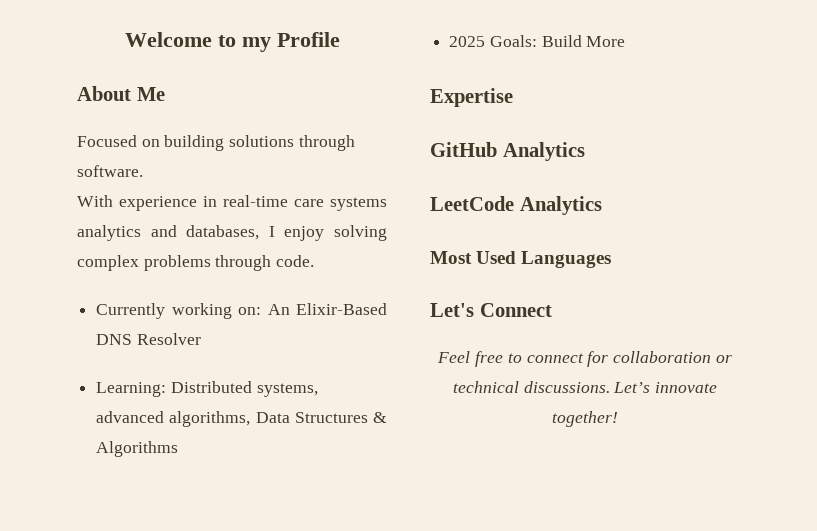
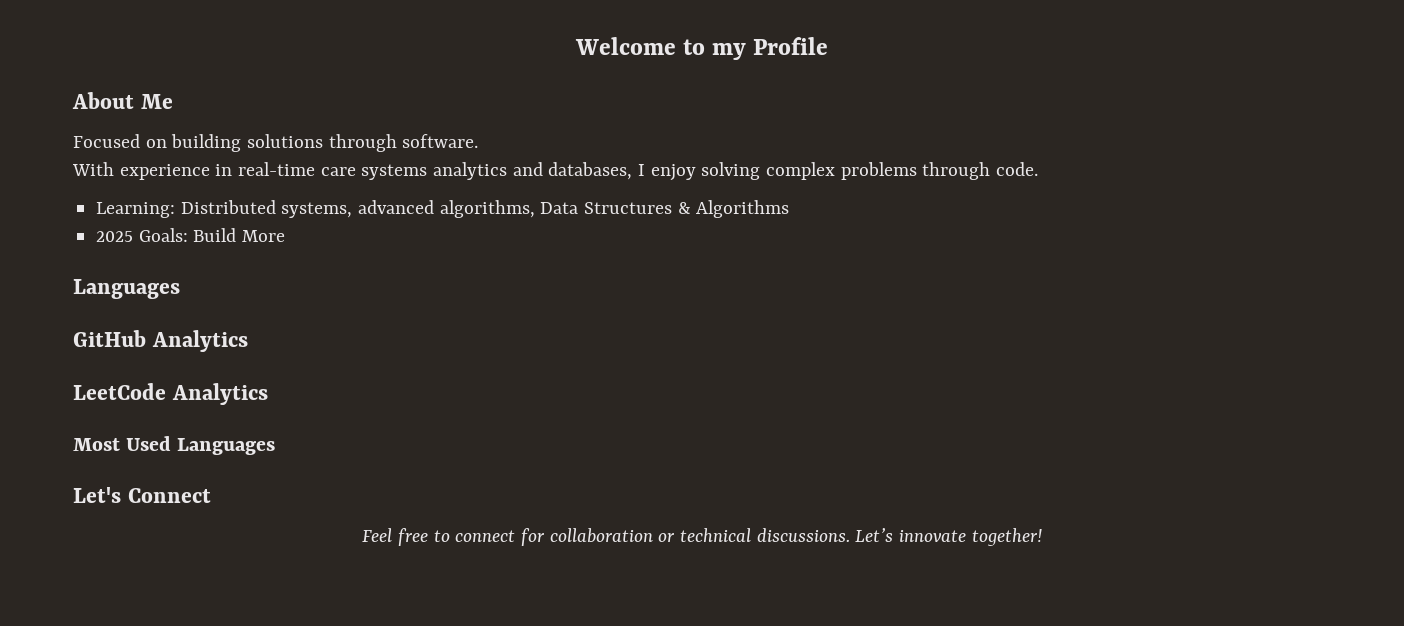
- Currently working on: An Elixir-Based DNS Resolver
  2025 Goals: Build More
- Expertise
+ Languages

